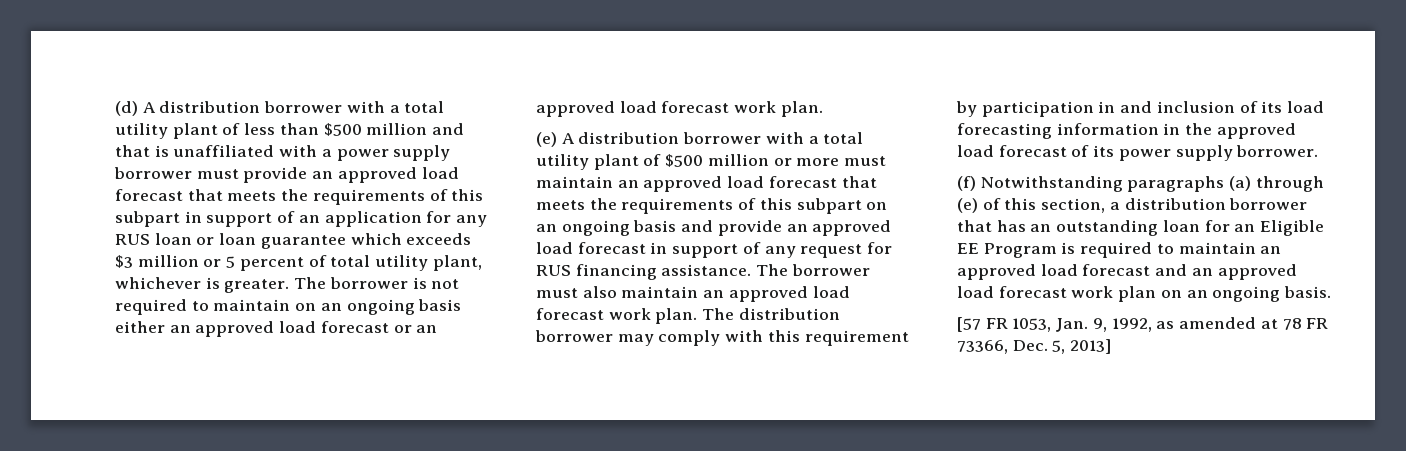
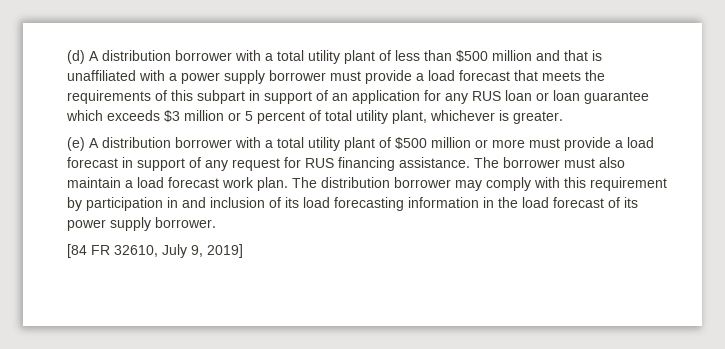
- (d) A distribution borrower with a total utility plant of less than $500 million and that is unaffiliated with a power supply borrower must provide an approved load forecast that meets the requirements of this subpart in support of an application for any RUS loan or loan guarantee which exceeds $3 million or 5 percent of total utility plant, whichever is greater. The borrower is not required to maintain on an ongoing basis either an approved load forecast or an approved load forecast work plan.
+ (d) A distribution borrower with a total utility plant of less than $500 million and that is unaffiliated with a power supply borrower must provide a load forecast that meets the requirements of this subpart in support of an application for any RUS loan or loan guarantee which exceeds $3 million or 5 percent of total utility plant, whichever is greater.
- (e) A distribution borrower with a total utility plant of $500 million or more must maintain an approved load forecast that meets the requirements of this subpart on an ongoing basis and provide an approved load forecast in support of any request for RUS financing assistance.
+ (e) A distribution borrower with a total utility plant of $500 million or more must provide a load forecast in support of any request for RUS financing assistance.
- The borrower must also maintain an approved load forecast work plan.
+ The borrower must also maintain a load forecast work plan.
- The distribution borrower may comply with this requirement by participation in and inclusion of its load forecasting information in the approved load forecast of its power supply borrower.
+ The distribution borrower may comply with this requirement by participation in and inclusion of its load forecasting information in the load forecast of its power supply borrower.
- (f) Notwithstanding paragraphs (a) through (e) of this section, a distribution borrower that has an outstanding loan for an Eligible EE Program is required to maintain an approved load forecast and an approved load forecast work plan on an ongoing basis.
- [57 FR 1053, Jan. 9, 1992, as amended at 78 FR 73366, Dec. 5, 2013]
+ [84 FR 32610, July 9, 2019]

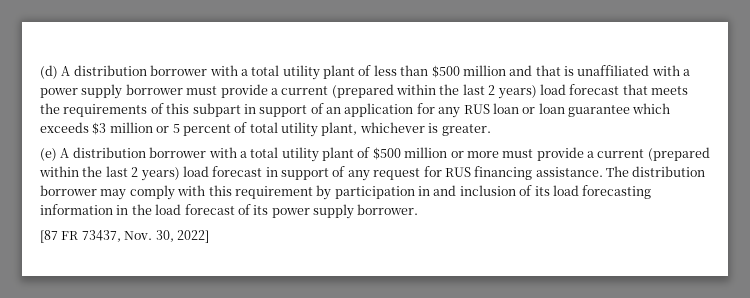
- (d) A distribution borrower with a total utility plant of less than $500 million and that is unaffiliated with a power supply borrower must provide a load forecast that meets the requirements of this subpart in support of an application for any RUS loan or loan guarantee which exceeds $3 million or 5 percent of total utility plant, whichever is greater.
+ (d) A distribution borrower with a total utility plant of less than $500 million and that is unaffiliated with a power supply borrower must provide a current (prepared within the last 2 years) load forecast that meets the requirements of this subpart in support of an application for any RUS loan or loan guarantee which exceeds $3 million or 5 percent of total utility plant, whichever is greater.
- (e) A distribution borrower with a total utility plant of $500 million or more must provide a load forecast in support of any request for RUS financing assistance.
+ (e) A distribution borrower with a total utility plant of $500 million or more must provide a current (prepared within the last 2 years) load forecast in support of any request for RUS financing assistance.
- The borrower must also maintain a load forecast work plan. The distribution borrower may comply with this requirement by participation in and inclusion of its load forecasting information in the load forecast of its power supply borrower.
+ The distribution borrower may comply with this requirement by participation in and inclusion of its load forecasting information in the load forecast of its power supply borrower.
- [84 FR 32610, July 9, 2019]
+ [87 FR 73437, Nov. 30, 2022]

